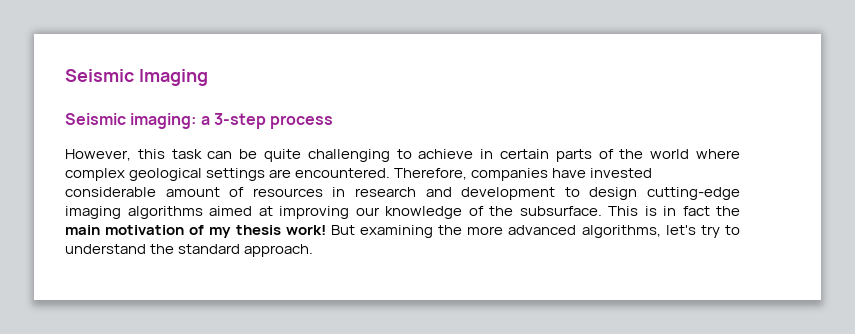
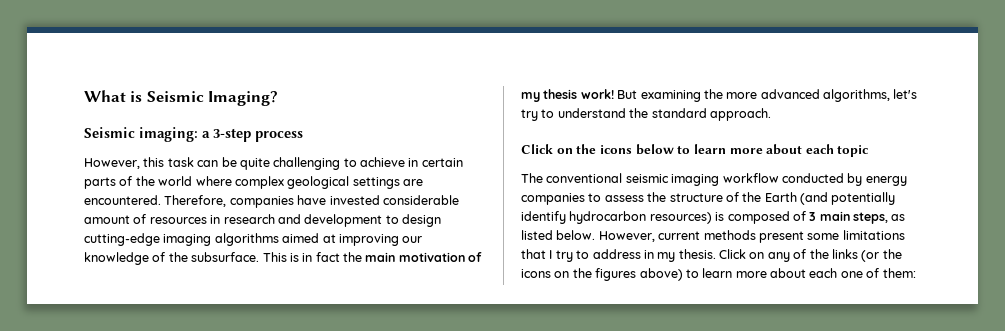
- Seismic Imaging
+ What is Seismic Imaging?
+ Click on the icons below to learn more about each topic
+ The conventional seismic imaging workflow conducted by energy companies to assess the structure of the Earth (and potentially identify hydrocarbon resources) is composed of 3 main steps, as listed below. However, current methods present some limitations that I try to address in my thesis. Click on any of the links (or the icons on the figures above) to learn more about each one of them:

